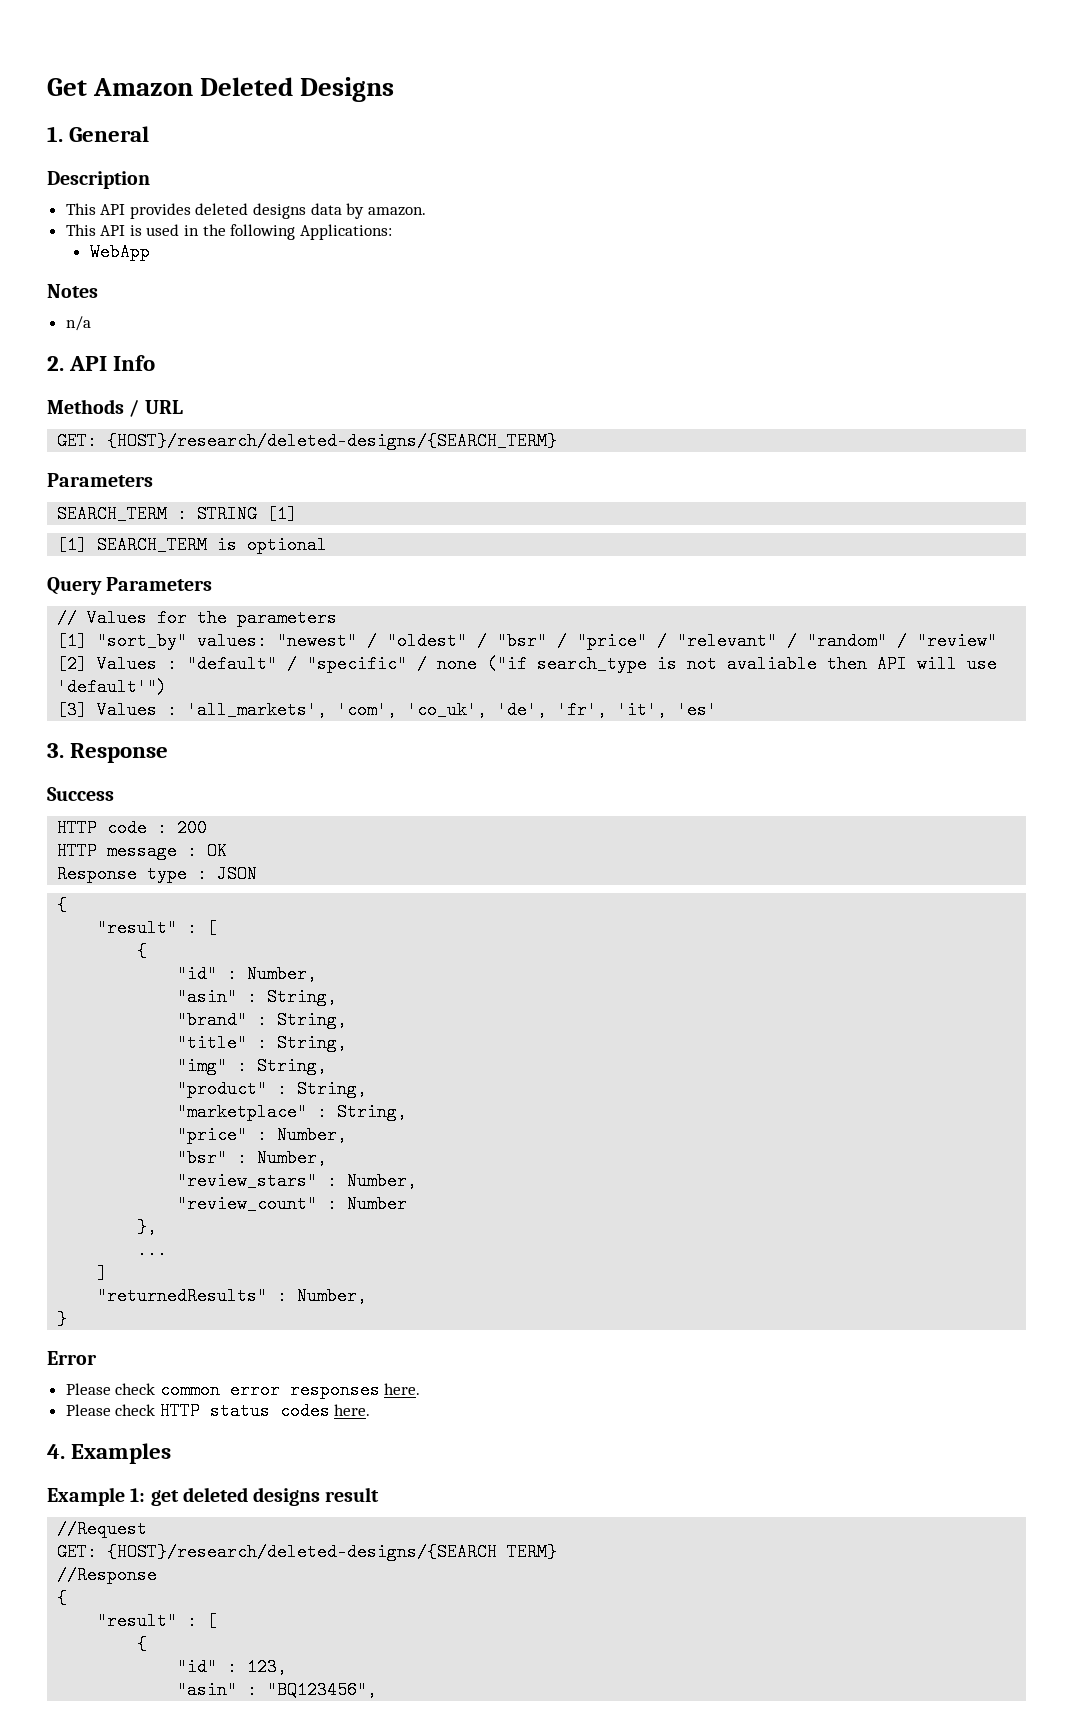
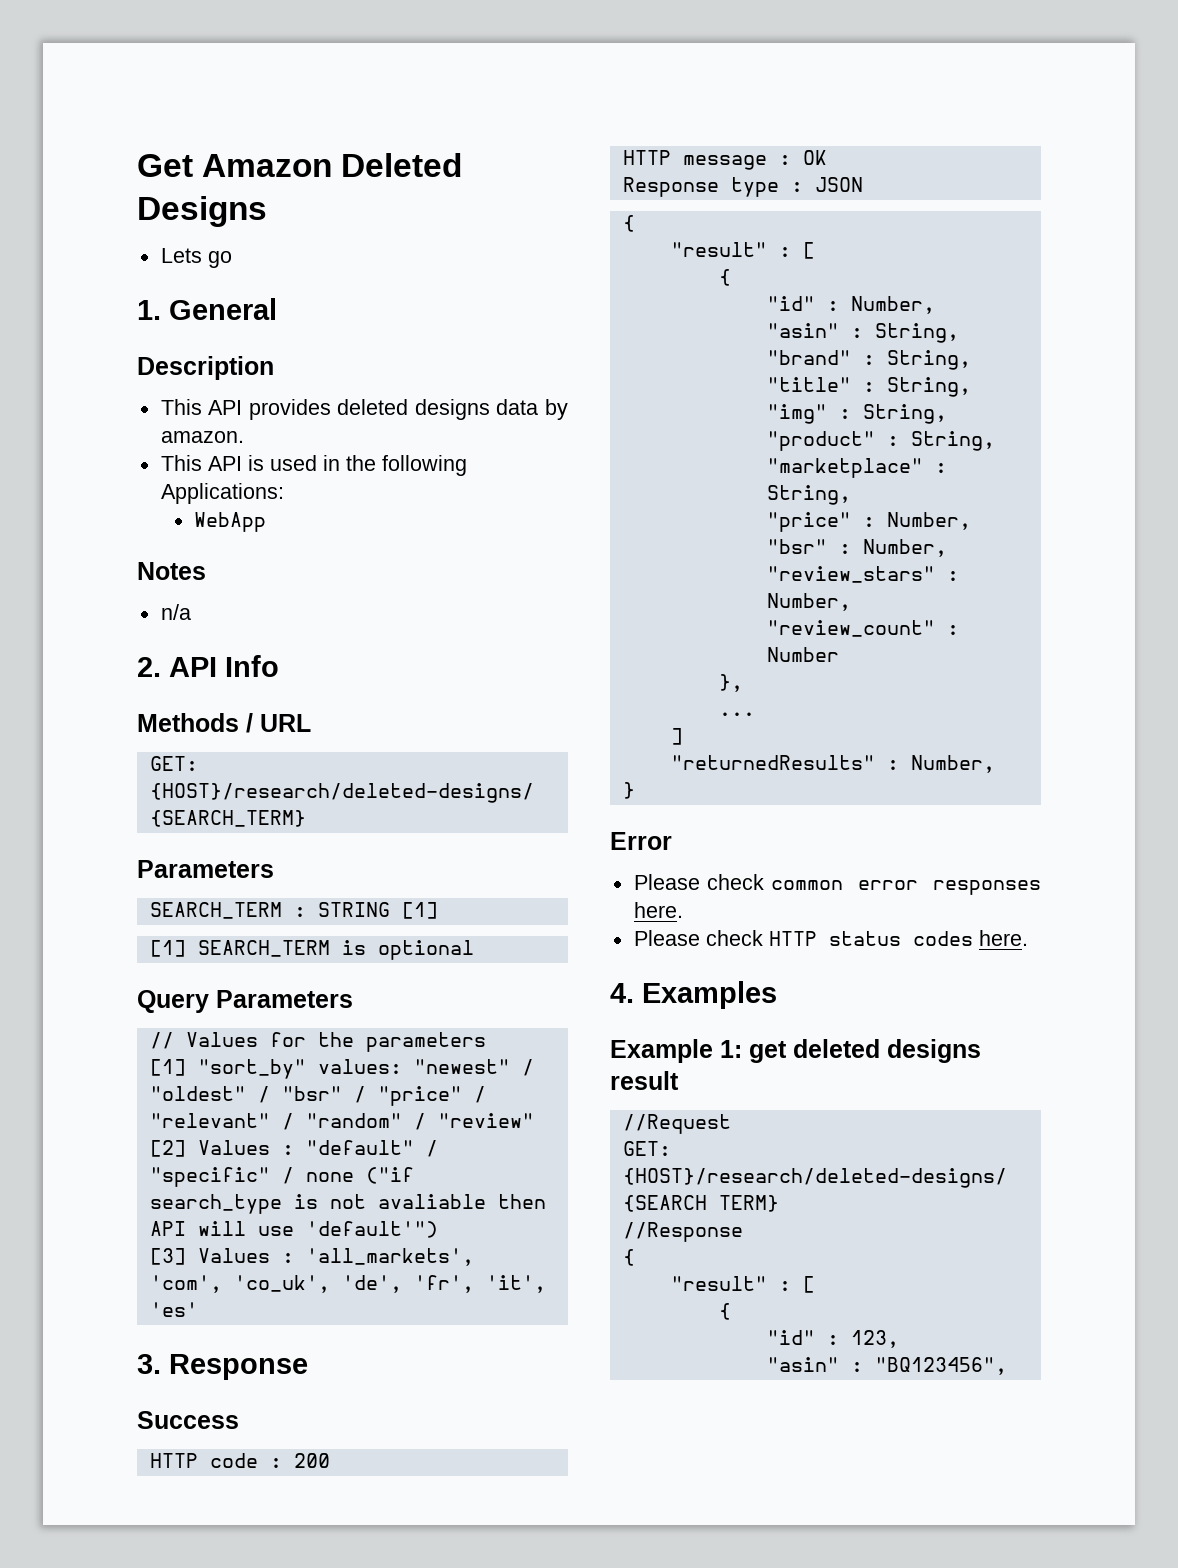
+ Lets go

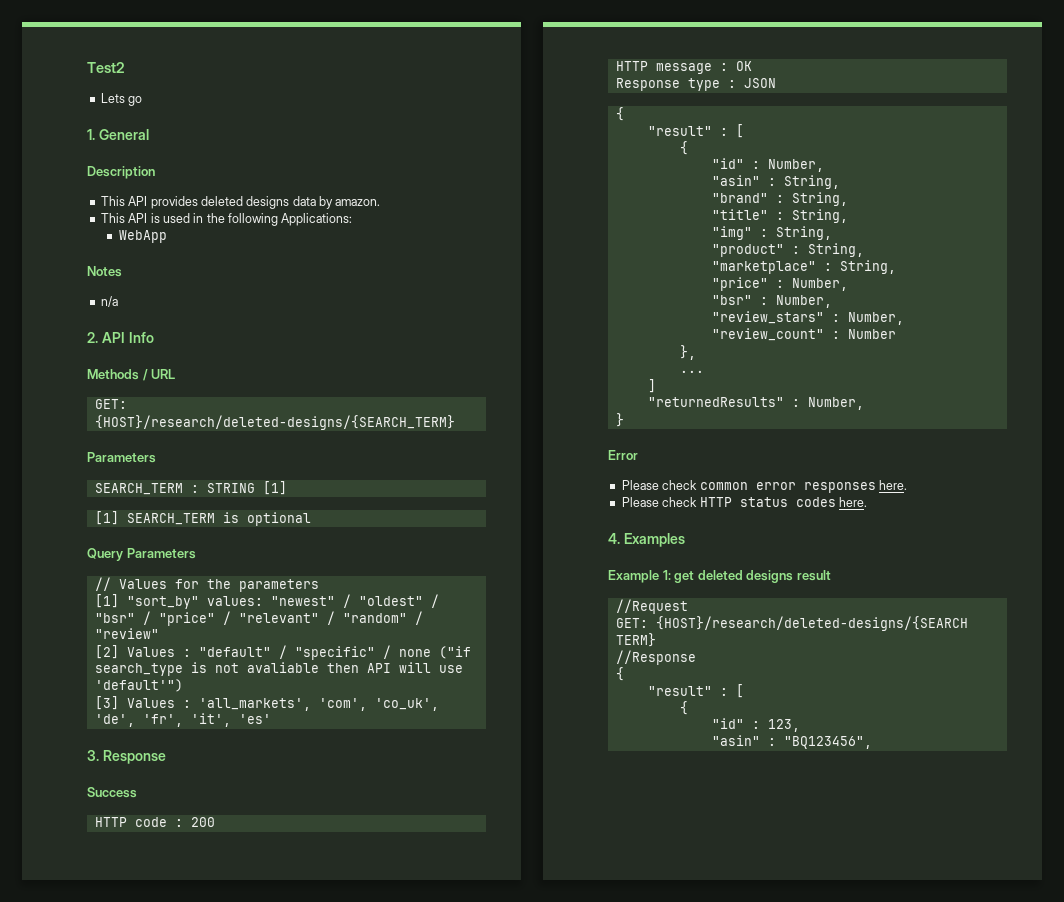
- Get Amazon Deleted Designs
+ Test2

